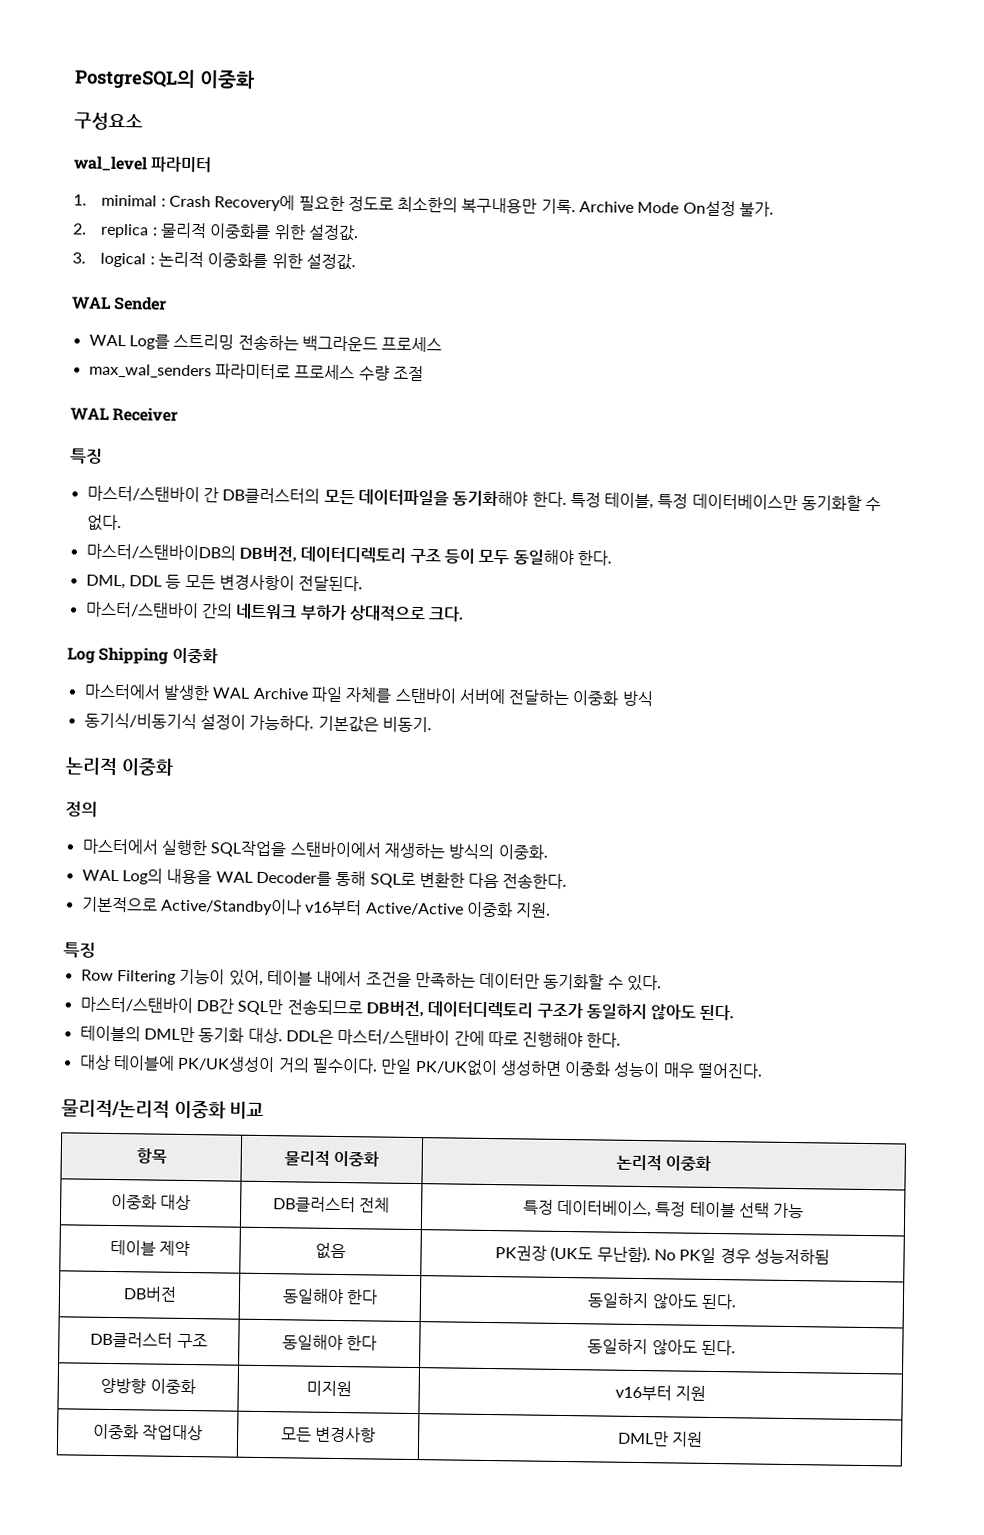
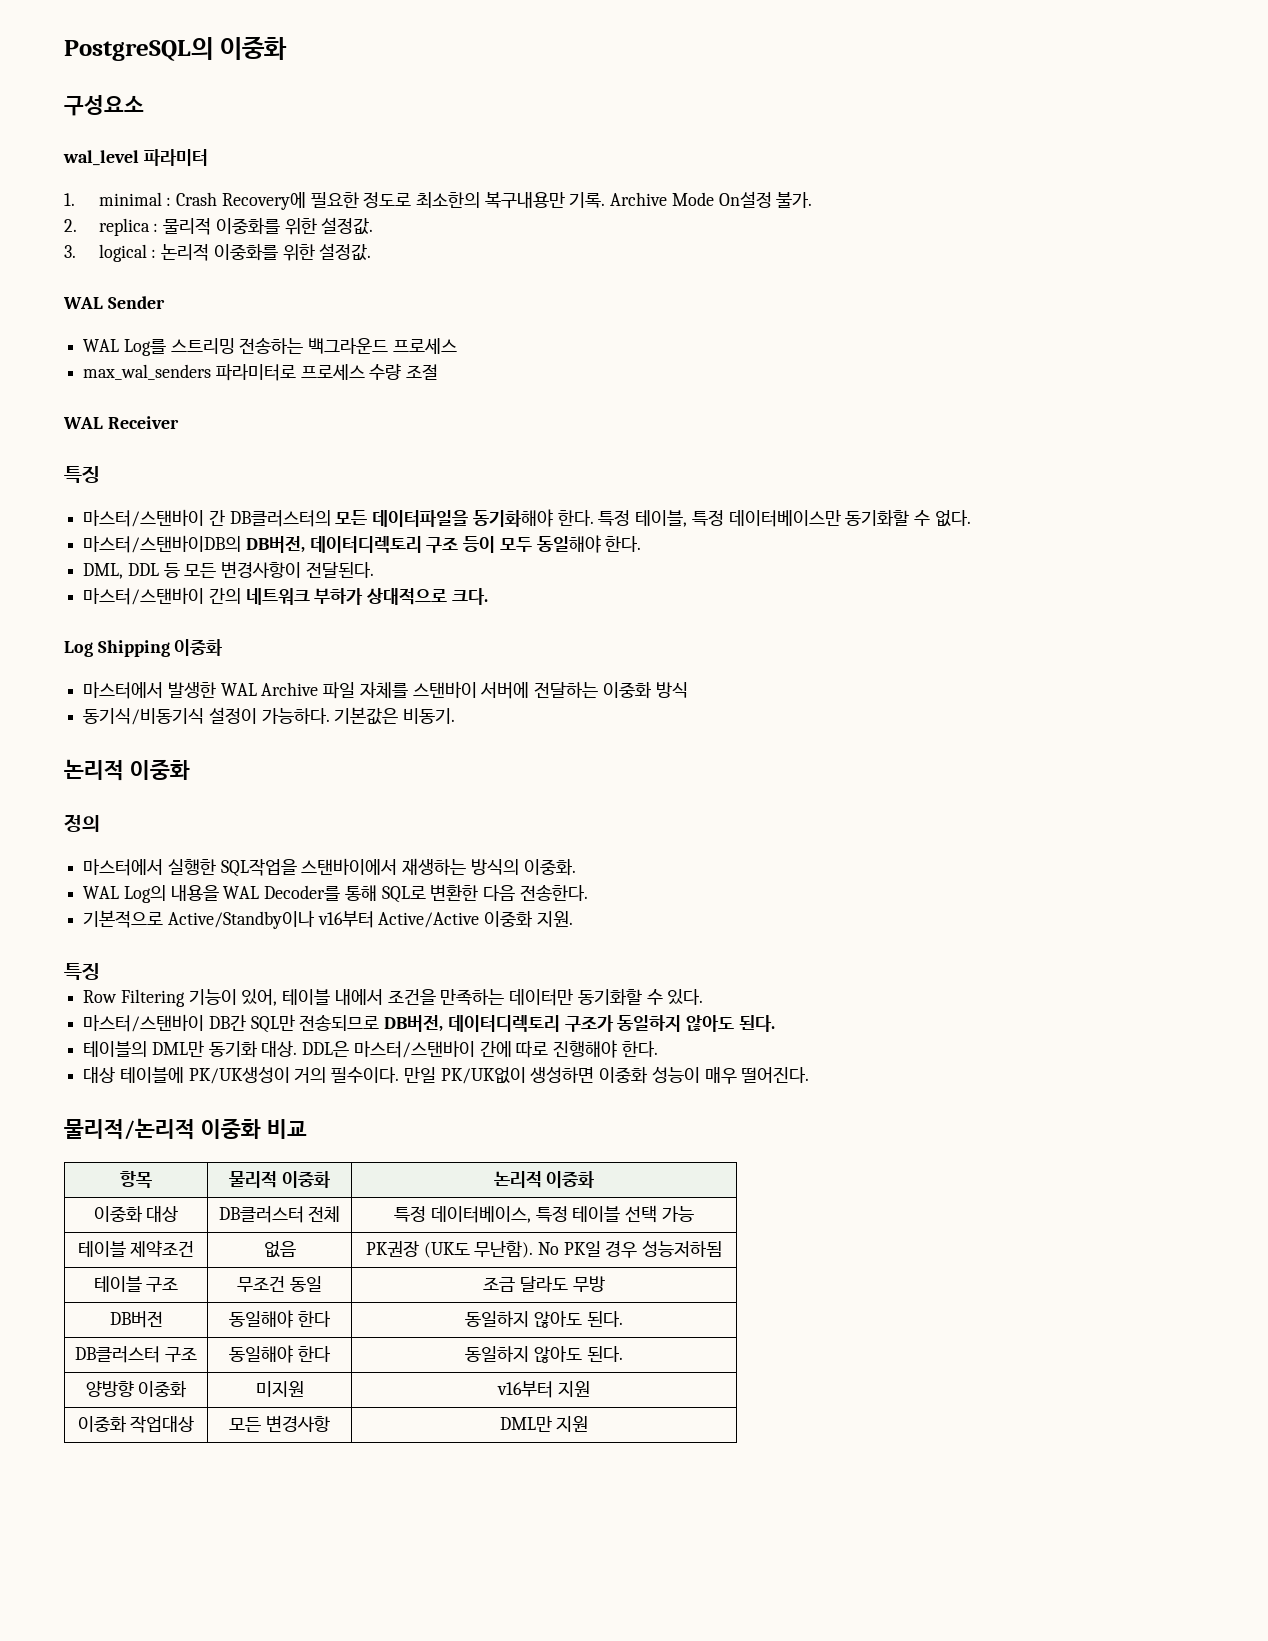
- 테이블 제약 | 없음 | PK권장 (UK도 무난함). No PK일 경우 성능저하됨
+ 테이블 제약조건 | 없음 | PK권장 (UK도 무난함). No PK일 경우 성능저하됨
+ 테이블 구조 | 무조건 동일 | 조금 달라도 무방

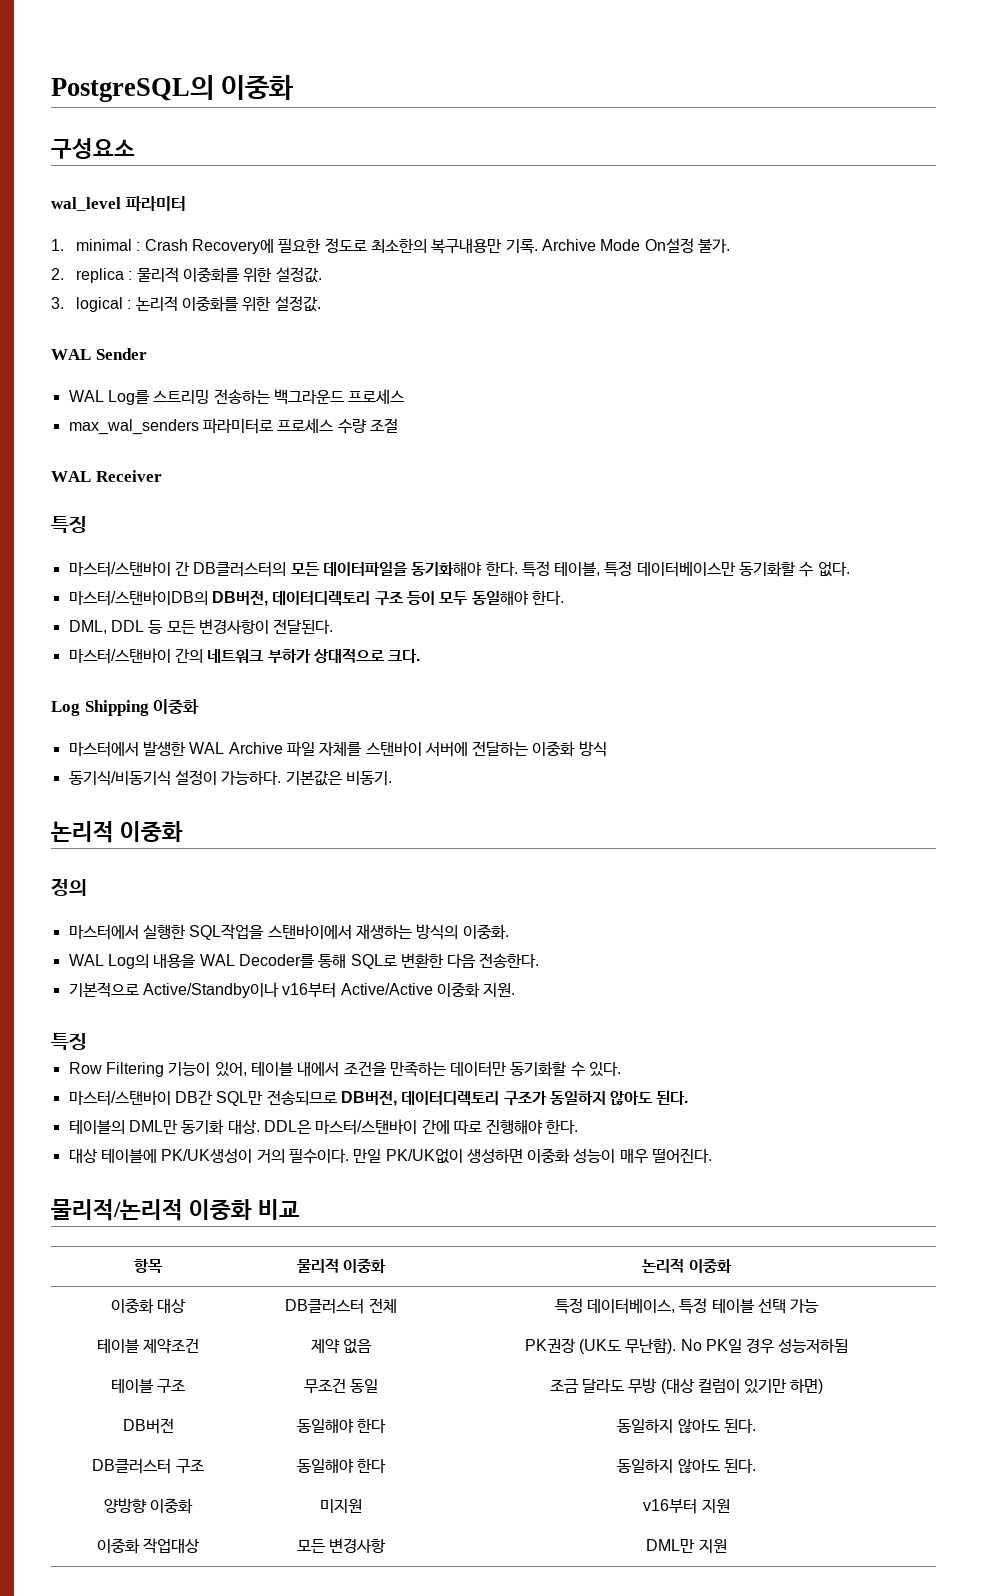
- 테이블 제약조건 | 없음 | PK권장 (UK도 무난함). No PK일 경우 성능저하됨
+ 테이블 제약조건 | 제약 없음 | PK권장 (UK도 무난함). No PK일 경우 성능저하됨
- 테이블 구조 | 무조건 동일 | 조금 달라도 무방
+ 테이블 구조 | 무조건 동일 | 조금 달라도 무방 (대상 컬럼이 있기만 하면)

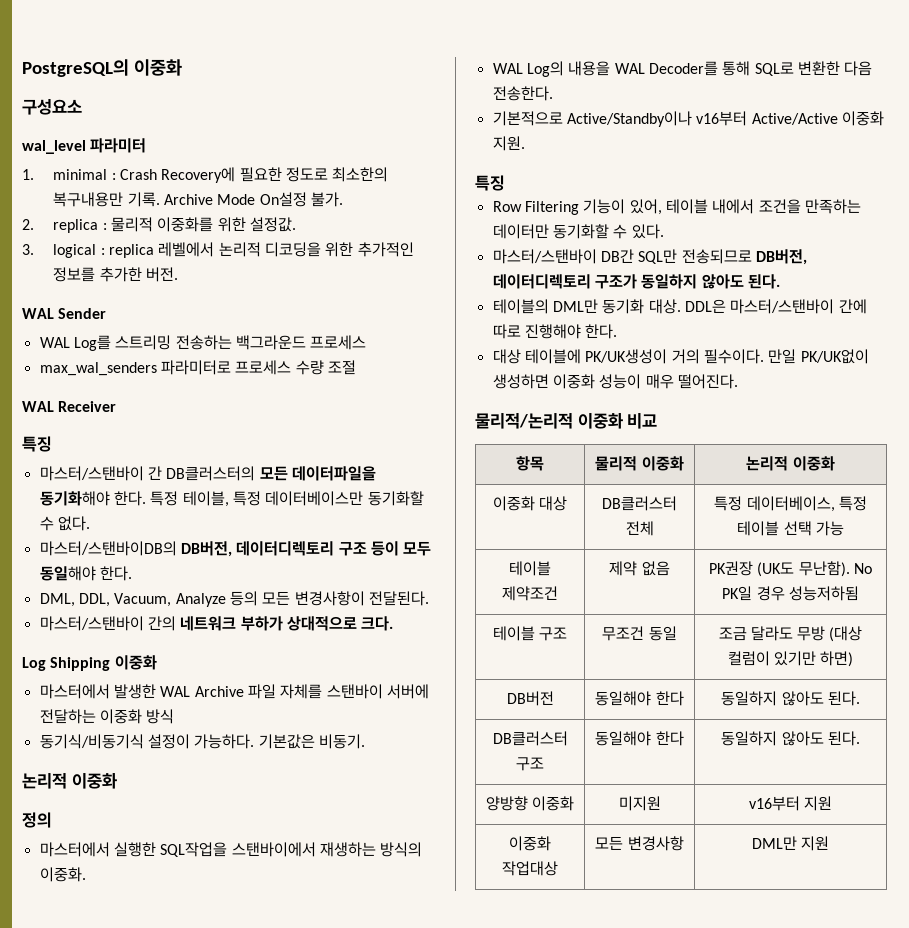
- 3. logical : 논리적 이중화를 위한 설정값.
+ 3. logical : replica 레벨에서 논리적 디코딩을 위한 추가적인 정보를 추가한 버전.
- DML, DDL 등 모든 변경사항이 전달된다.
+ DML, DDL, Vacuum, Analyze 등의 모든 변경사항이 전달된다.

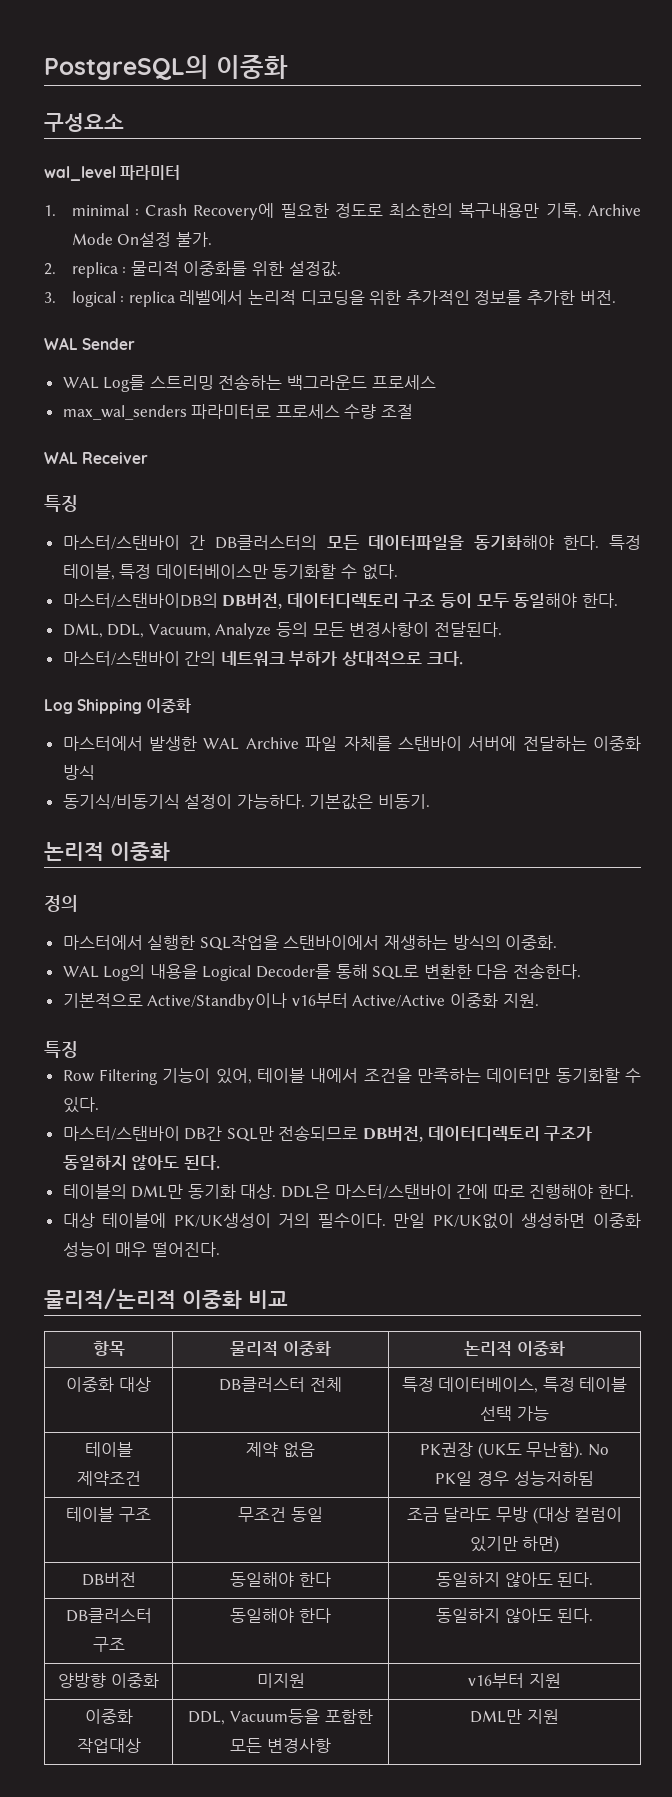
- WAL Log의 내용을 WAL Decoder를 통해 SQL로 변환한 다음 전송한다.
+ WAL Log의 내용을 Logical Decoder를 통해 SQL로 변환한 다음 전송한다.
- 이중화 작업대상 | 모든 변경사항 | DML만 지원
+ 이중화 작업대상 | DDL, Vacuum등을 포함한 모든 변경사항 | DML만 지원

